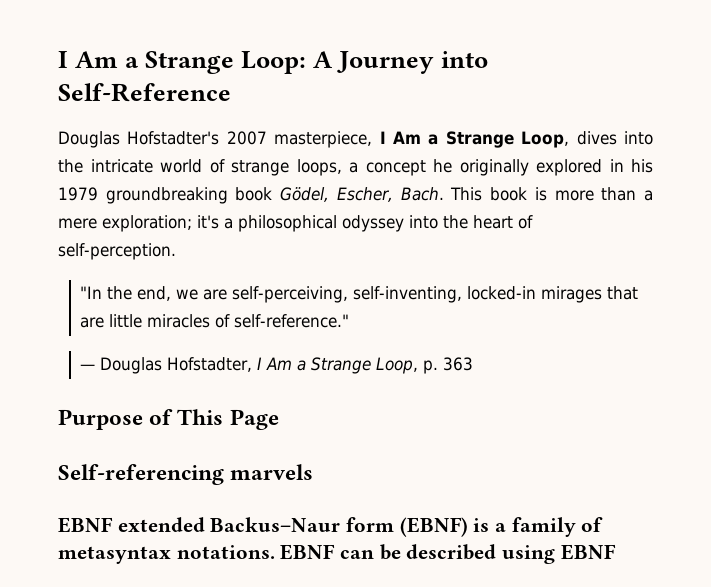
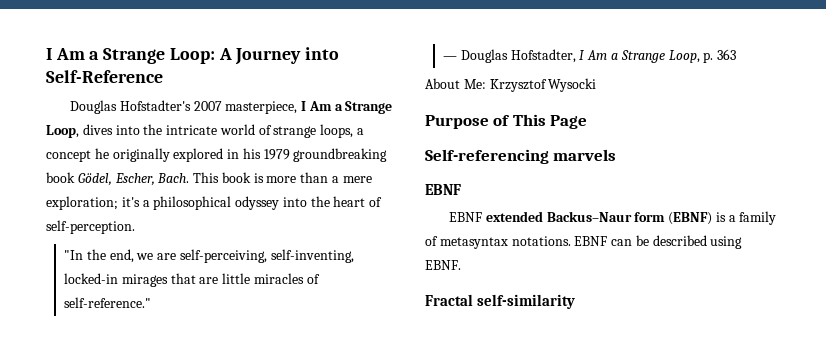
+ About Me: Krzysztof Wysocki
  Self-referencing marvels
+ EBNF
- EBNF can be described using EBNF
+ EBNF can be described using EBNF.
+ Fractal self-similarity

